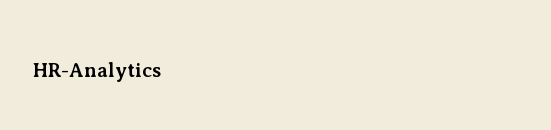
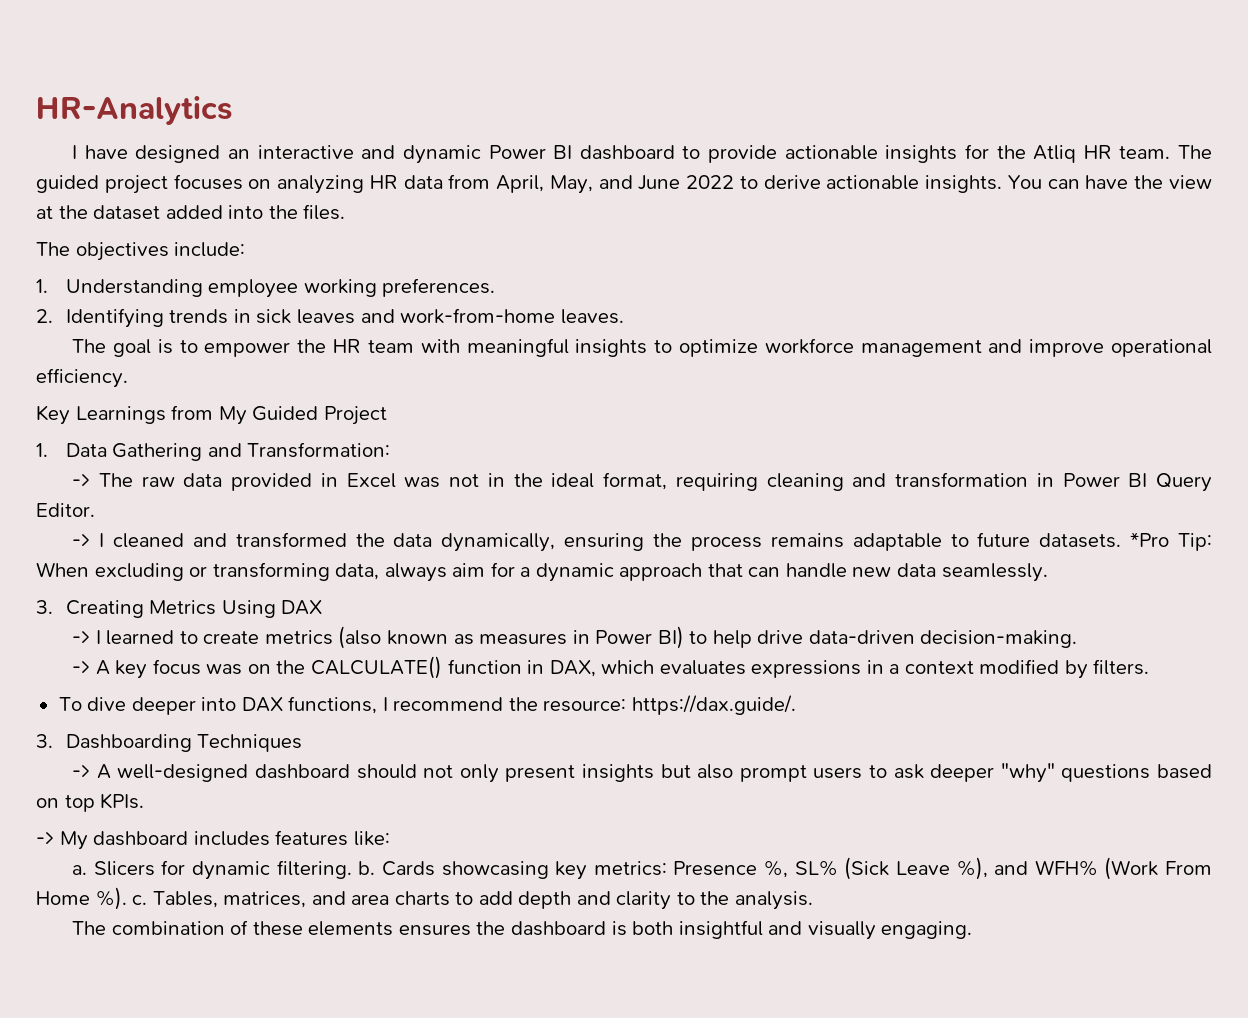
+ I have designed an interactive and dynamic Power BI dashboard to provide actionable insights for the Atliq HR team. The guided project focuses on analyzing HR data from April, May, and June 2022 to derive actionable insights. You can have the view at the dataset added into the files.
+ The objectives include:
+ 1. Understanding employee working preferences.
+ 2. Identifying trends in sick leaves and work-from-home leaves.
+ The goal is to empower the HR team with meaningful insights to optimize workforce management and improve operational efficiency.
+ Key Learnings from My Guided Project
+ 1. Data Gathering and Transformation:
+ -> The raw data provided in Excel was not in the ideal format, requiring cleaning and transformation in Power BI Query Editor.
+ -> I cleaned and transformed the data dynamically, ensuring the process remains adaptable to future datasets. *Pro Tip: When excluding or transforming data, always aim for a dynamic approach that can handle new data seamlessly.
+ 3. Creating Metrics Using DAX
+ -> I learned to create metrics (also known as measures in Power BI) to help drive data-driven decision-making.
+ -> A key focus was on the CALCULATE() function in DAX, which evaluates expressions in a context modified by filters.
+ To dive deeper into DAX functions, I recommend the resource: https://dax.guide/.
+ 3. Dashboarding Techniques
+ -> A well-designed dashboard should not only present insights but also prompt users to ask deeper "why" questions based on top KPIs.
+ -> My dashboard includes features like:
+ a. Slicers for dynamic filtering. b. Cards showcasing key metrics: Presence %, SL% (Sick Leave %), and WFH% (Work From Home %). c. Tables, matrices, and area charts to add depth and clarity to the analysis.
+ The combination of these elements ensures the dashboard is both insightful and visually engaging.

